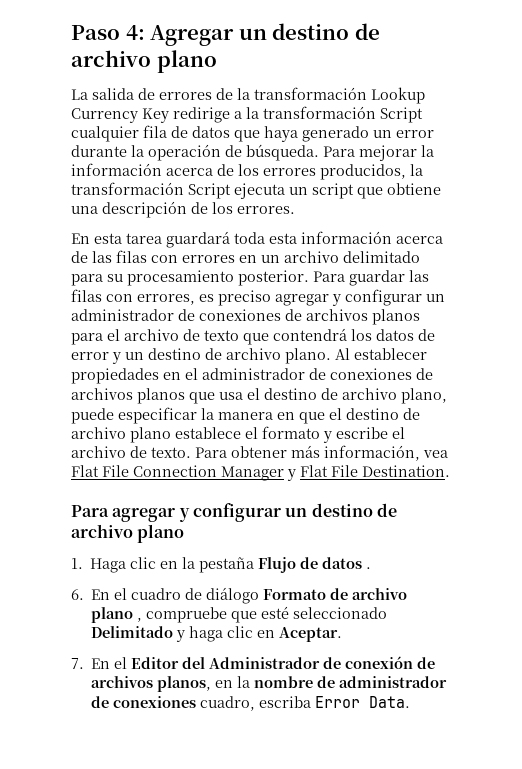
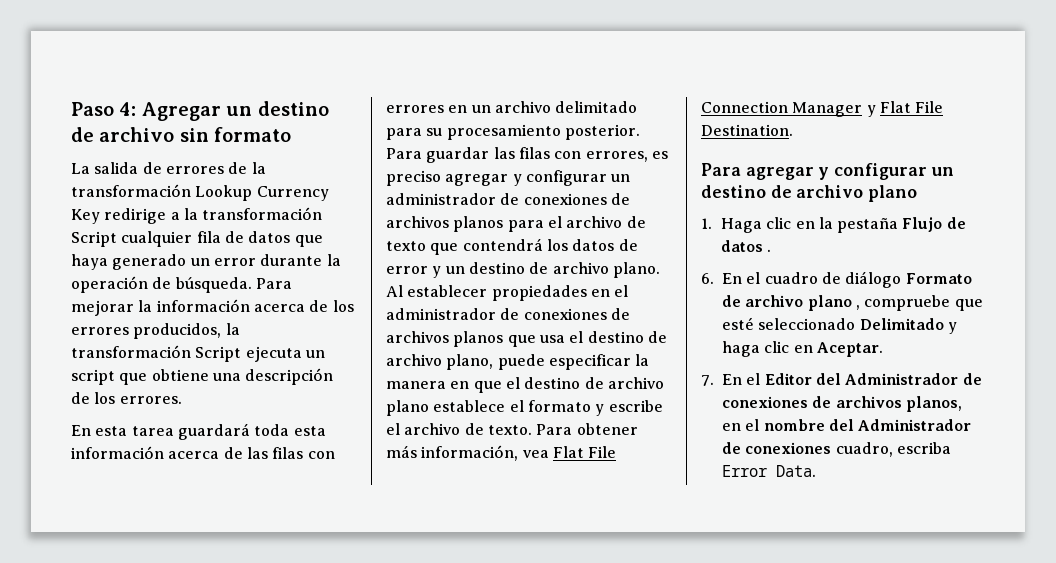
- Paso 4: Agregar un destino de archivo plano
+ Paso 4: Agregar un destino de archivo sin formato
- 7. En el Editor del Administrador de conexión de archivos planos, en la nombre de administrador de conexiones cuadro, escriba Error Data.
+ 7. En el Editor del Administrador de conexiones de archivos planos, en el nombre del Administrador de conexiones cuadro, escriba Error Data.

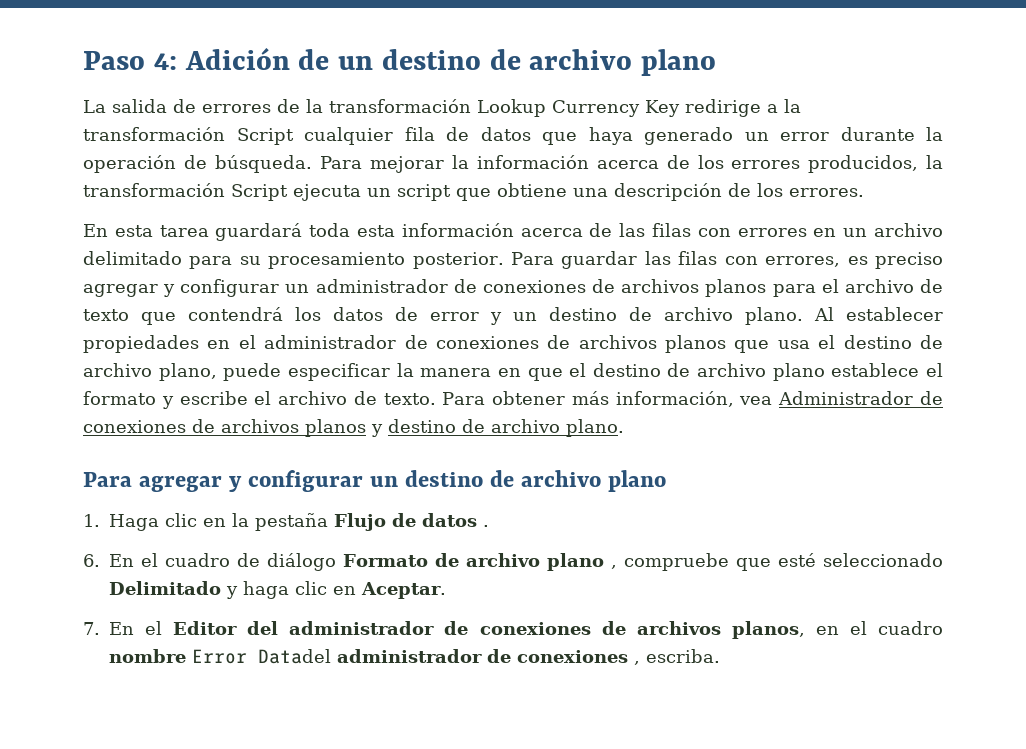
- Paso 4: Agregar un destino de archivo sin formato
+ Paso 4: Adición de un destino de archivo plano
- Para obtener más información, vea Flat File Connection Manager y Flat File Destination.
+ Para obtener más información, vea Administrador de conexiones de archivos planos y destino de archivo plano.
- 7. En el Editor del Administrador de conexiones de archivos planos, en el nombre del Administrador de conexiones cuadro, escriba Error Data.
+ 7. En el Editor del administrador de conexiones de archivos planos, en el cuadro nombre Error Datadel administrador de conexiones , escriba.

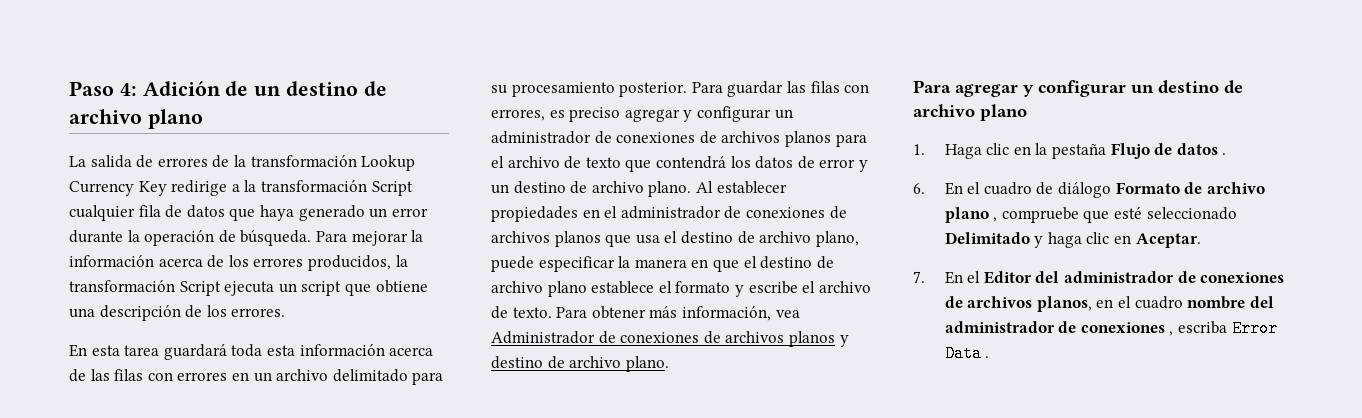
- 7. En el Editor del administrador de conexiones de archivos planos, en el cuadro nombre Error Datadel administrador de conexiones , escriba.
+ 7. En el Editor del administrador de conexiones de archivos planos, en el cuadro nombre del administrador de conexiones , escriba Error Data .

